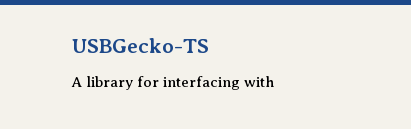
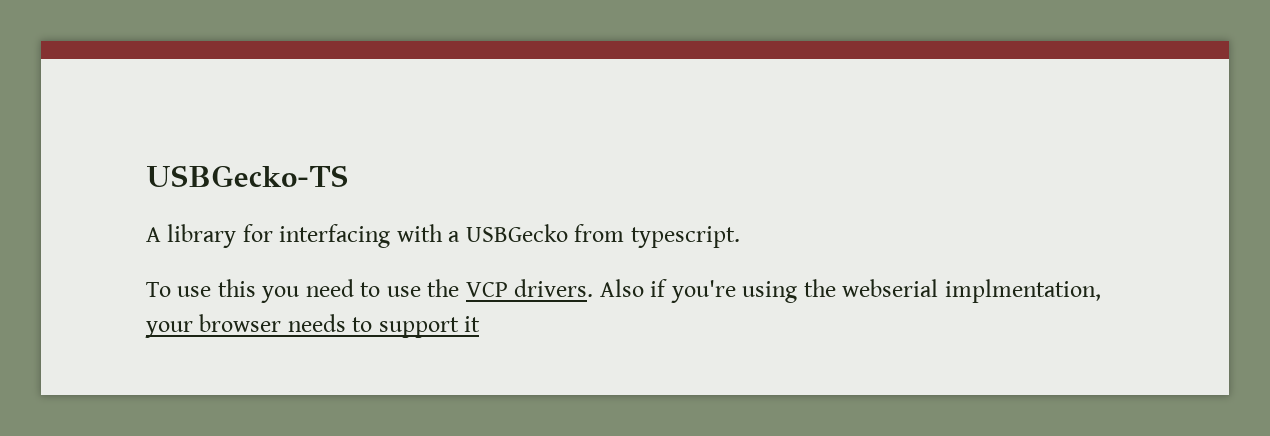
- A library for interfacing with
+ A library for interfacing with a USBGecko from typescript.
+ To use this you need to use the VCP drivers. Also if you're using the webserial implmentation, your browser needs to support it

